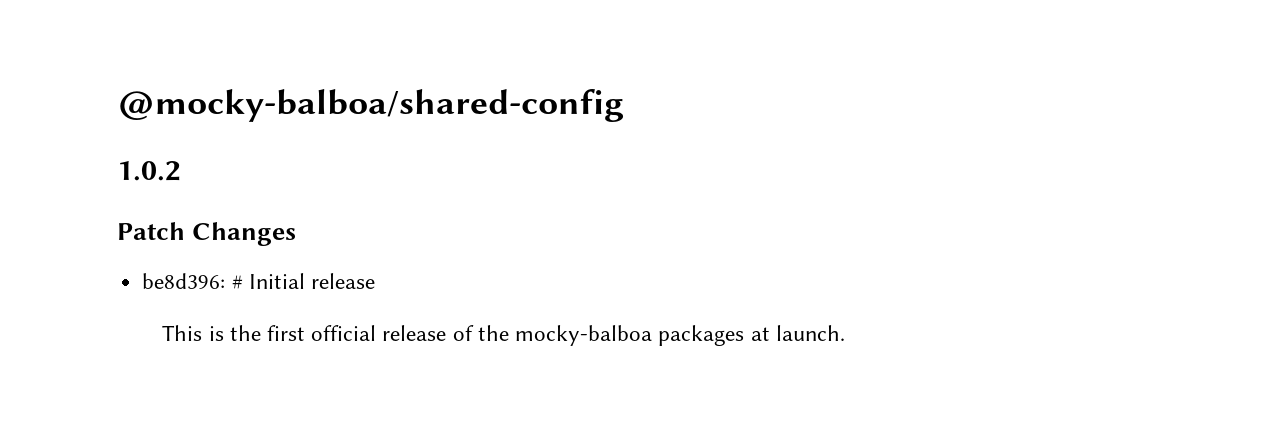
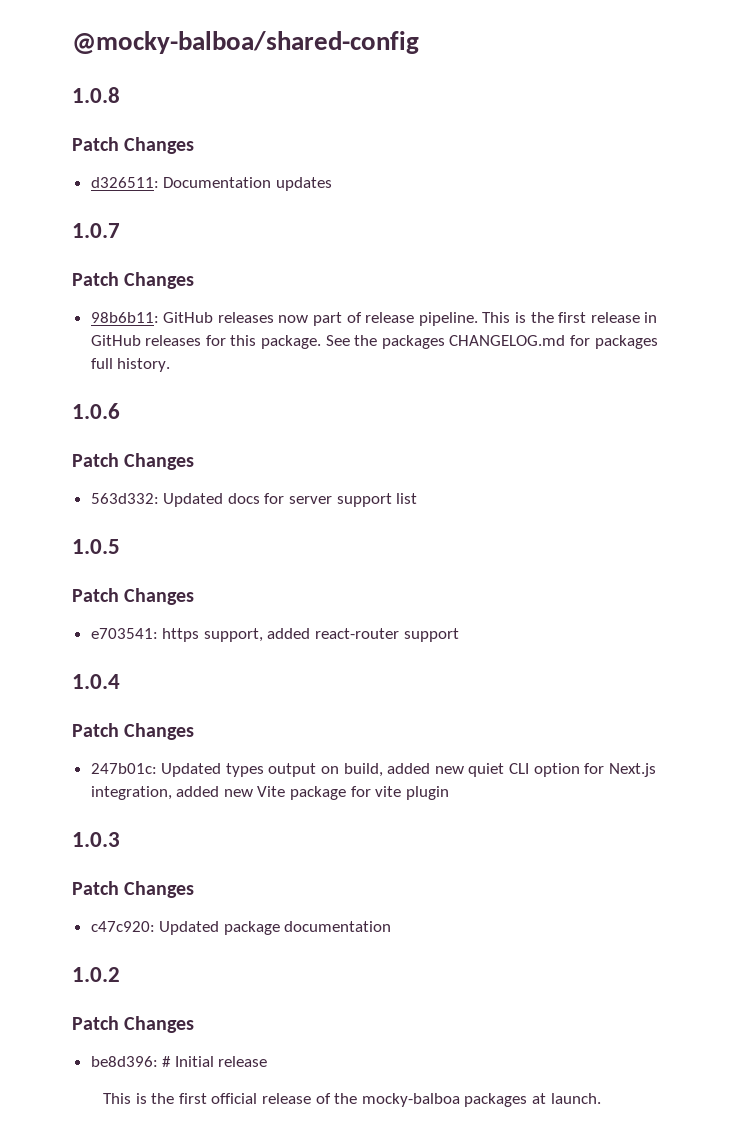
+ 1.0.8
+ Patch Changes
+ d326511: Documentation updates
+ 1.0.7
+ Patch Changes
+ 98b6b11: GitHub releases now part of release pipeline. This is the first release in GitHub releases for this package. See the packages CHANGELOG.md for packages full history.
+ 1.0.6
+ Patch Changes
+ 563d332: Updated docs for server support list
+ 1.0.5
+ Patch Changes
+ e703541: https support, added react-router support
+ 1.0.4
+ Patch Changes
+ 247b01c: Updated types output on build, added new quiet CLI option for Next.js integration, added new Vite package for vite plugin
+ 1.0.3
+ Patch Changes
+ c47c920: Updated package documentation

